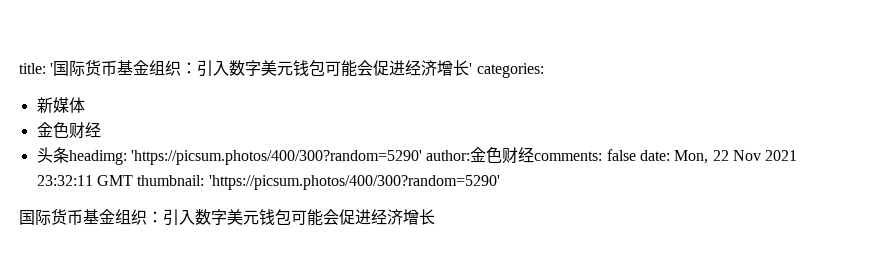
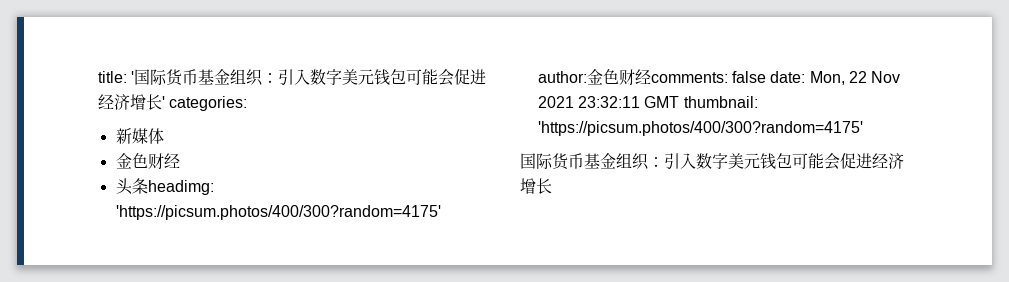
- 头条headimg: 'https://picsum.photos/400/300?random=5290' author:金色财经comments: false date: Mon, 22 Nov 2021 23:32:11 GMT thumbnail: 'https://picsum.photos/400/300?random=5290'
+ 头条headimg: 'https://picsum.photos/400/300?random=4175' author:金色财经comments: false date: Mon, 22 Nov 2021 23:32:11 GMT thumbnail: 'https://picsum.photos/400/300?random=4175'

